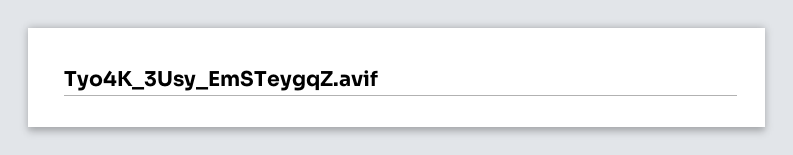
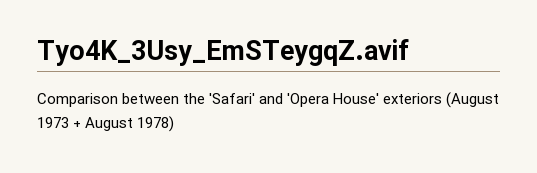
+ Comparison between the 'Safari' and 'Opera House' exteriors (August 1973 + August 1978)

